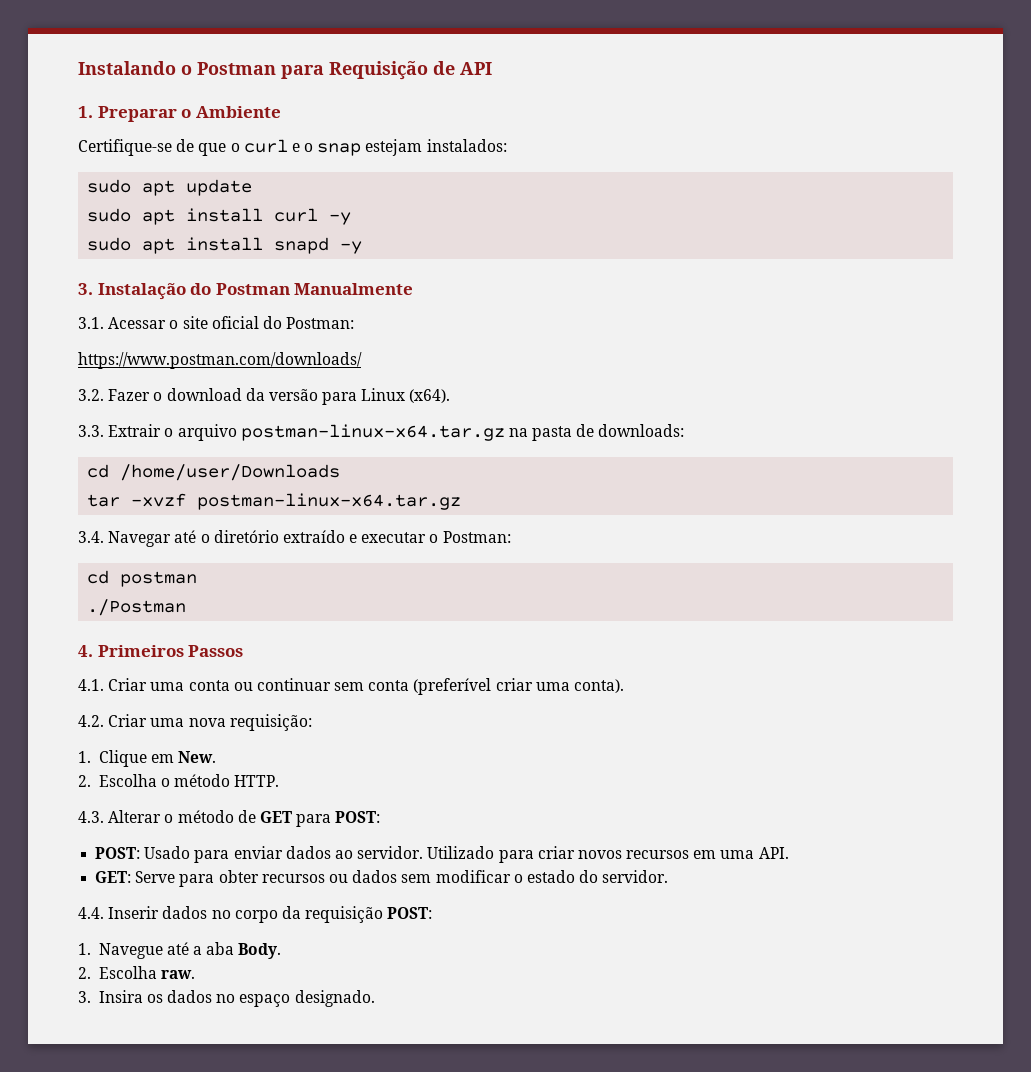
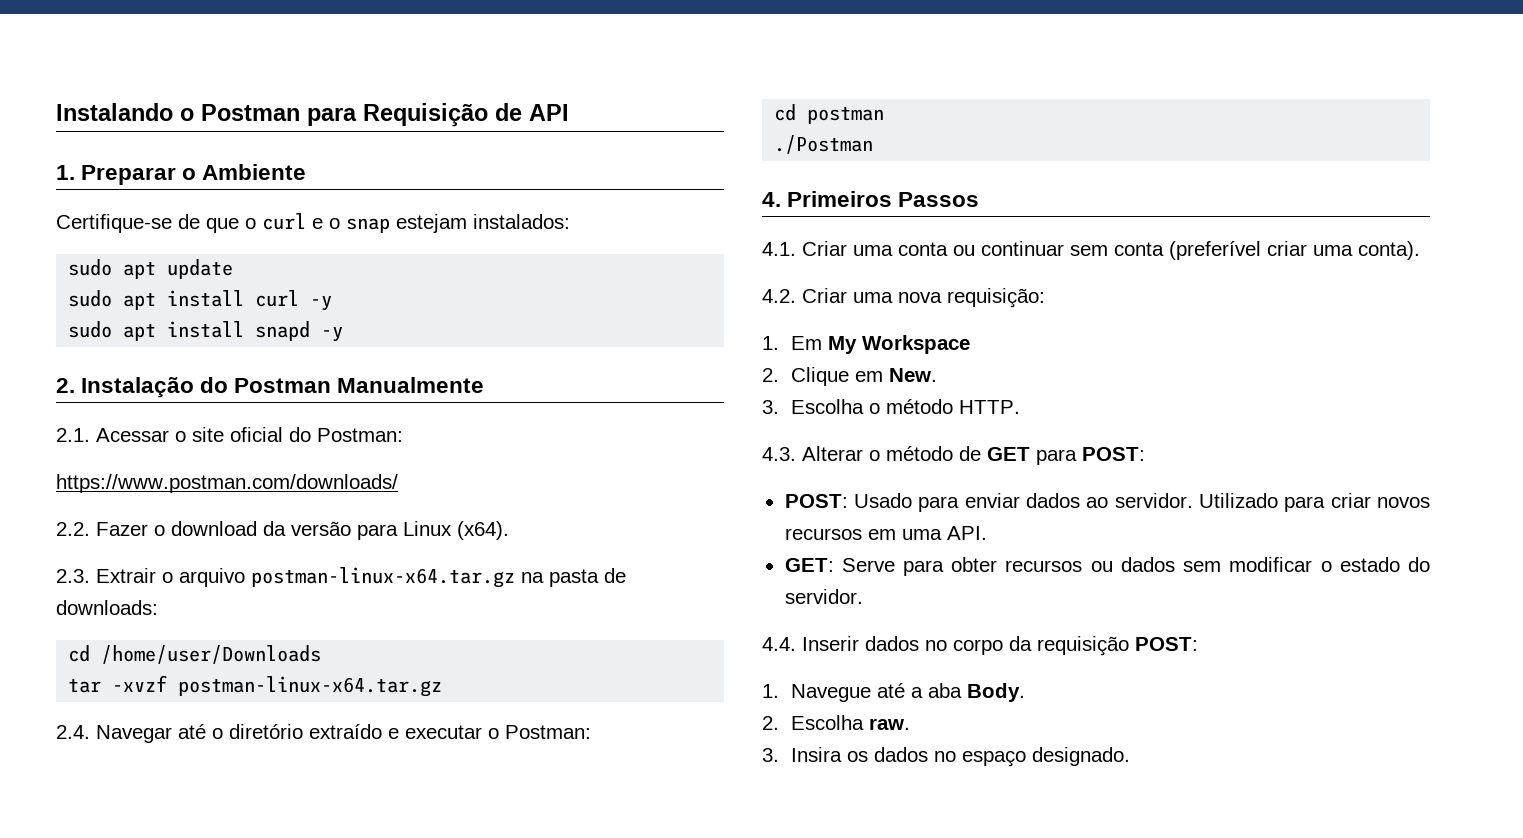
- 3. Instalação do Postman Manualmente
+ 2. Instalação do Postman Manualmente
- 3.1. Acessar o site oficial do Postman:
+ 2.1. Acessar o site oficial do Postman:
- 3.2. Fazer o download da versão para Linux (x64).
+ 2.2. Fazer o download da versão para Linux (x64).
- 3.3. Extrair o arquivo postman-linux-x64.tar.gz na pasta de downloads:
+ 2.3. Extrair o arquivo postman-linux-x64.tar.gz na pasta de downloads:
- 3.4. Navegar até o diretório extraído e executar o Postman:
+ 2.4. Navegar até o diretório extraído e executar o Postman:
- 1. Clique em New.
+ 1. Em My Workspace
+ 2. Clique em New.
- 2. Escolha o método HTTP.
+ 3. Escolha o método HTTP.

